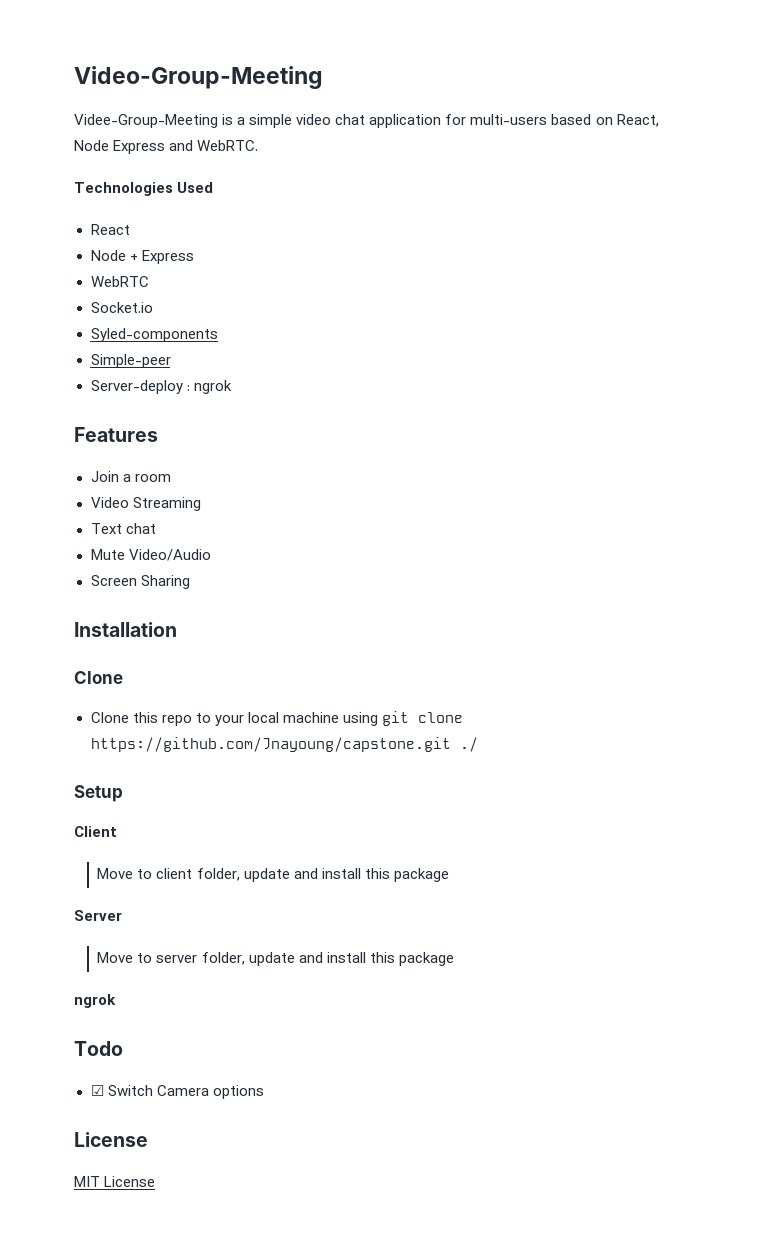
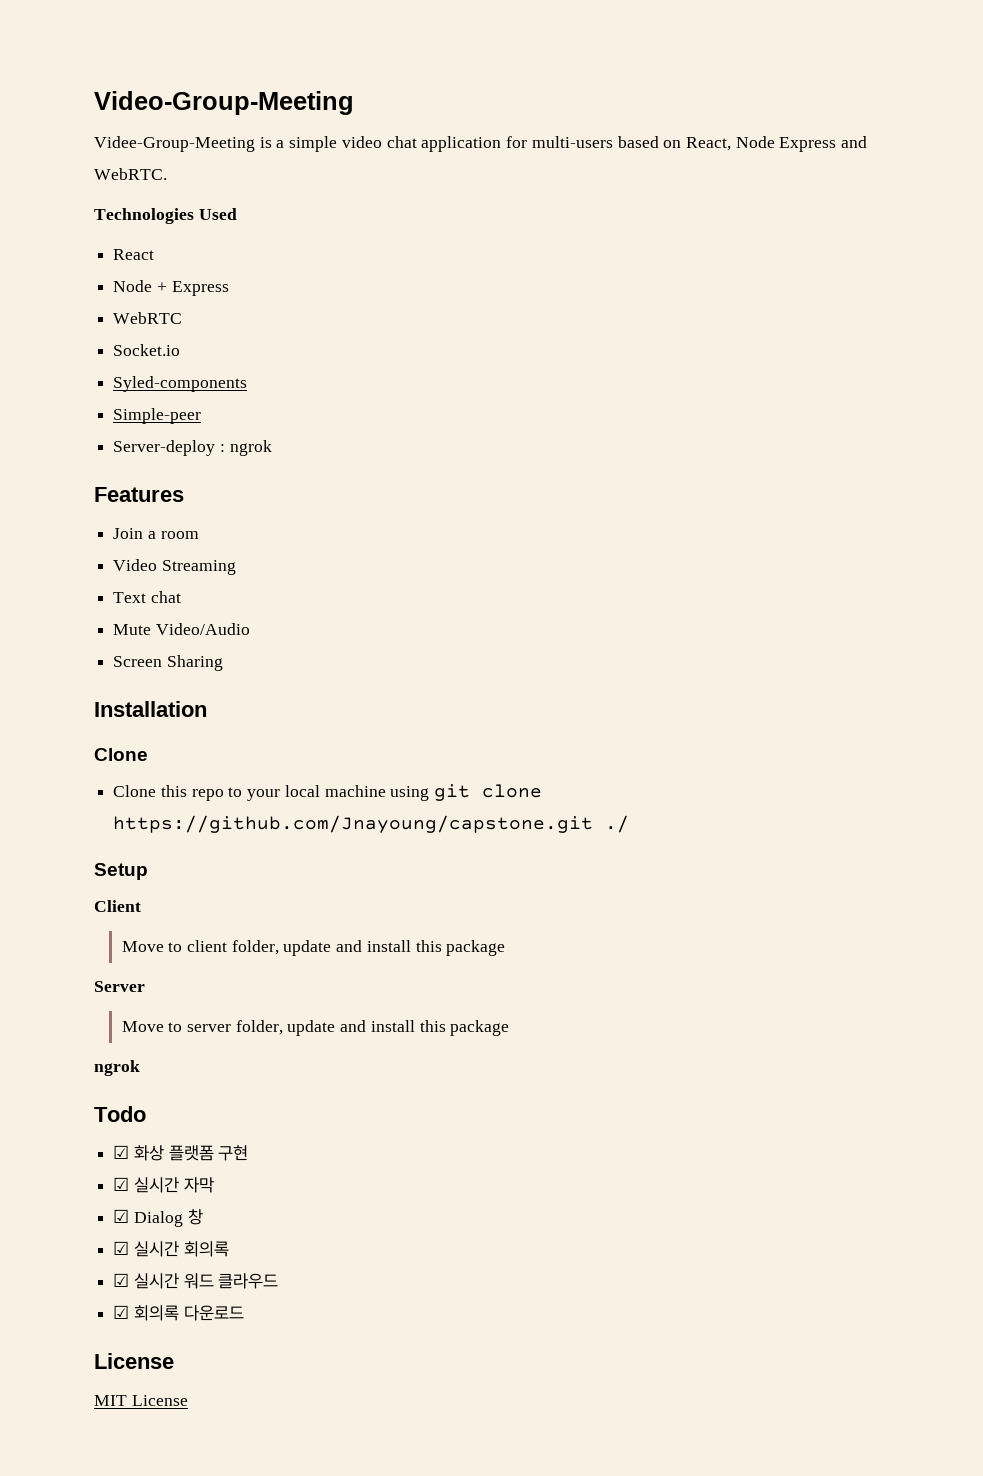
- ☑ Switch Camera options
+ ☑ 화상 플랫폼 구현
+ ☑ 실시간 자막
+ ☑ Dialog 창
+ ☑ 실시간 회의록
+ ☑ 실시간 워드 클라우드
+ ☑ 회의록 다운로드

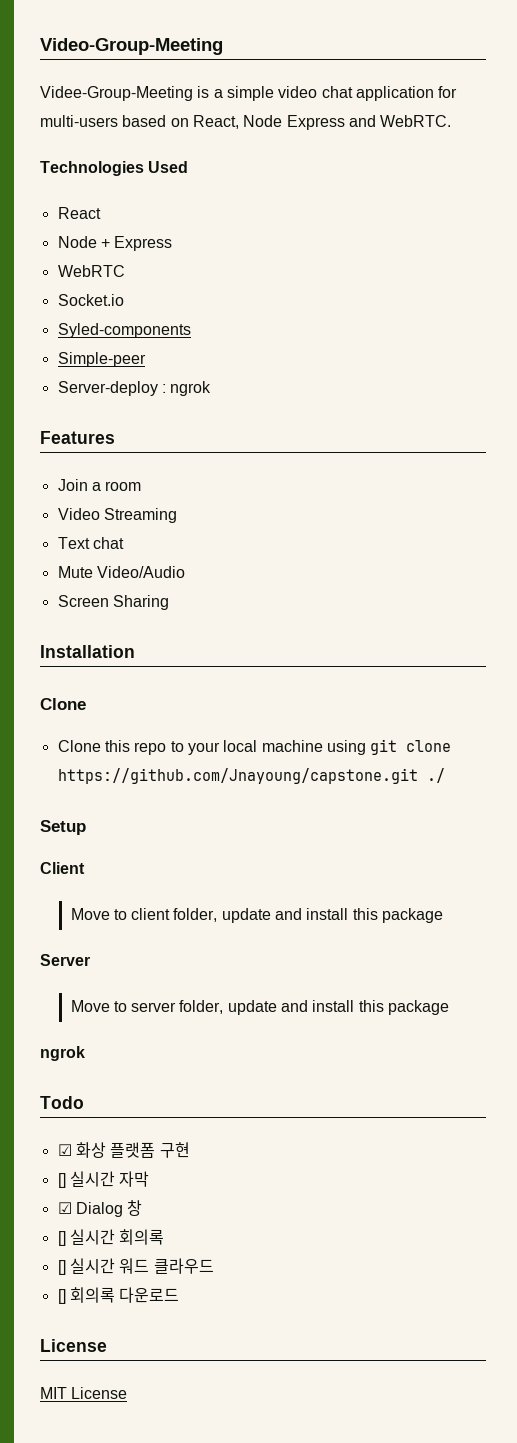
- ☑ 실시간 자막
+ [] 실시간 자막
- ☑ 실시간 회의록
+ [] 실시간 회의록
- ☑ 실시간 워드 클라우드
+ [] 실시간 워드 클라우드
- ☑ 회의록 다운로드
+ [] 회의록 다운로드

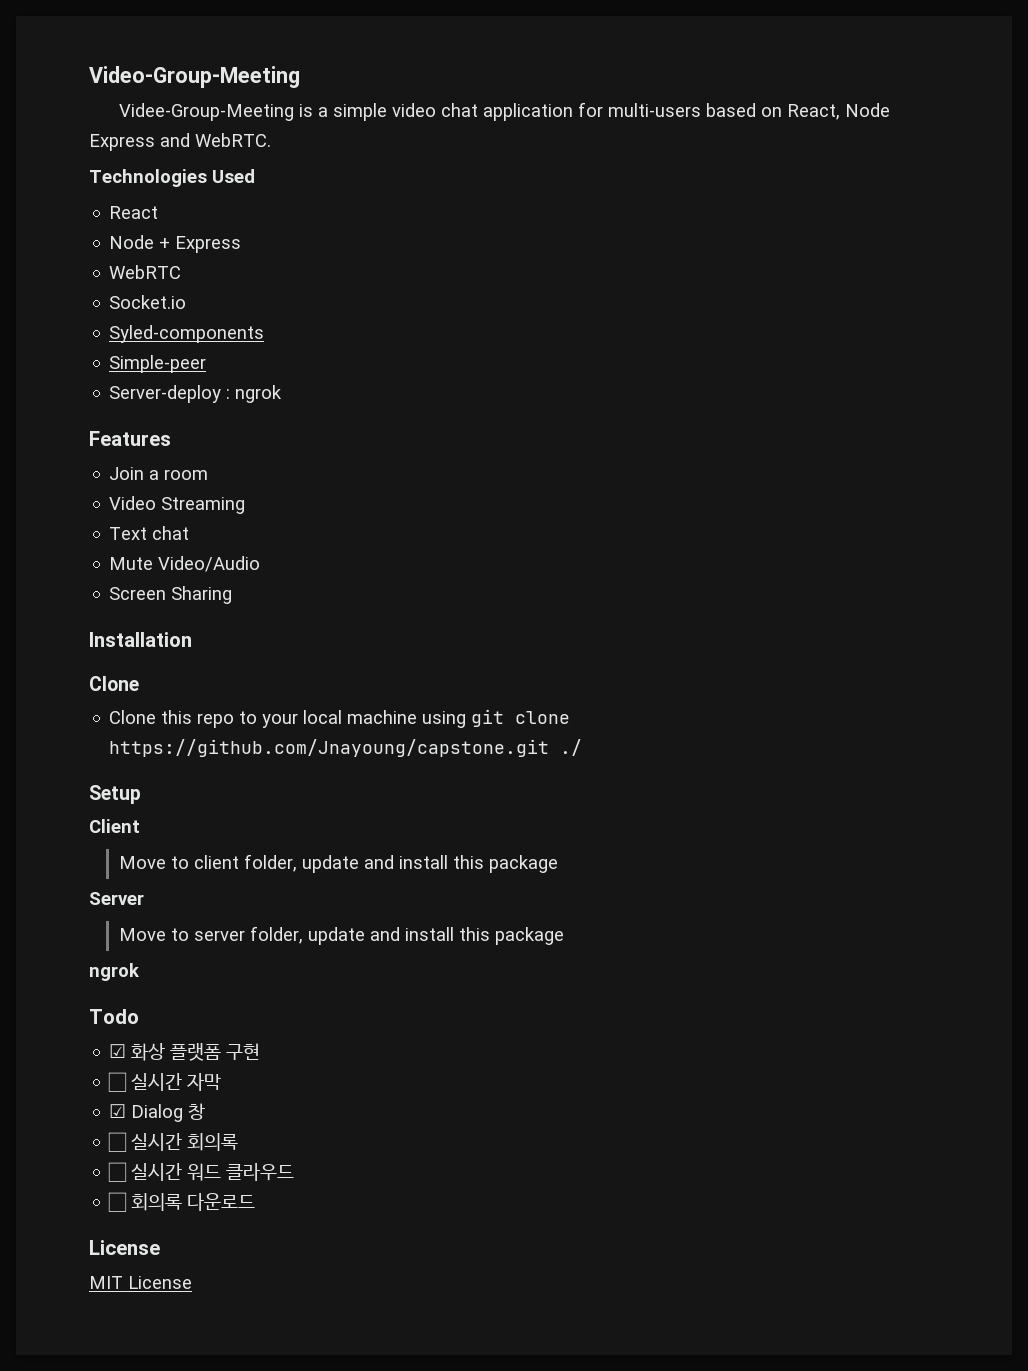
- [] 실시간 자막
+ ☐ 실시간 자막
- [] 실시간 회의록
+ ☐ 실시간 회의록
- [] 실시간 워드 클라우드
+ ☐ 실시간 워드 클라우드
- [] 회의록 다운로드
+ ☐ 회의록 다운로드

